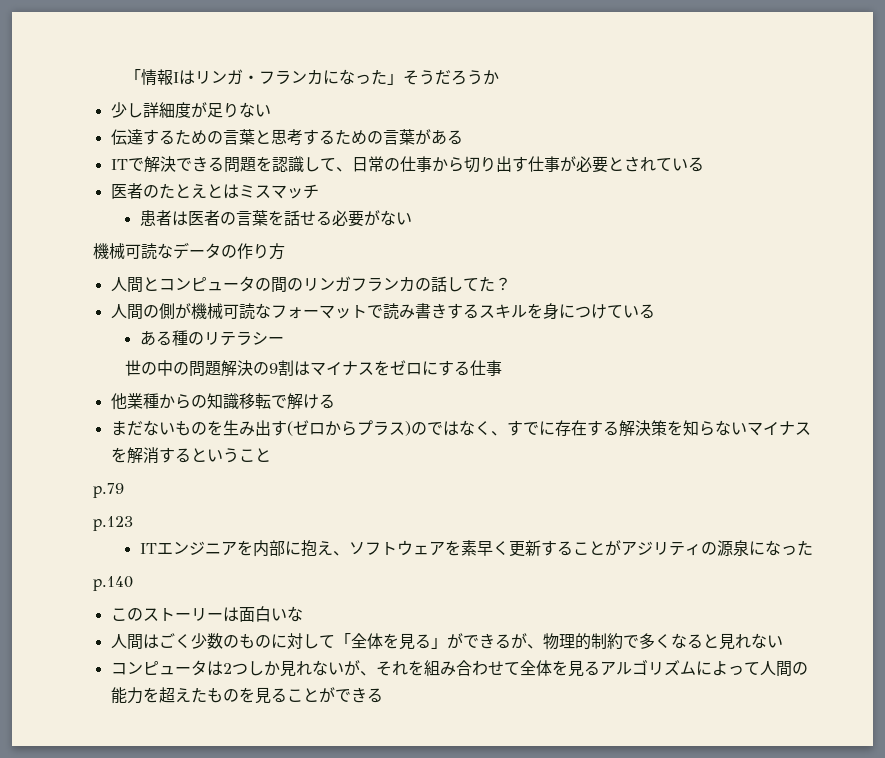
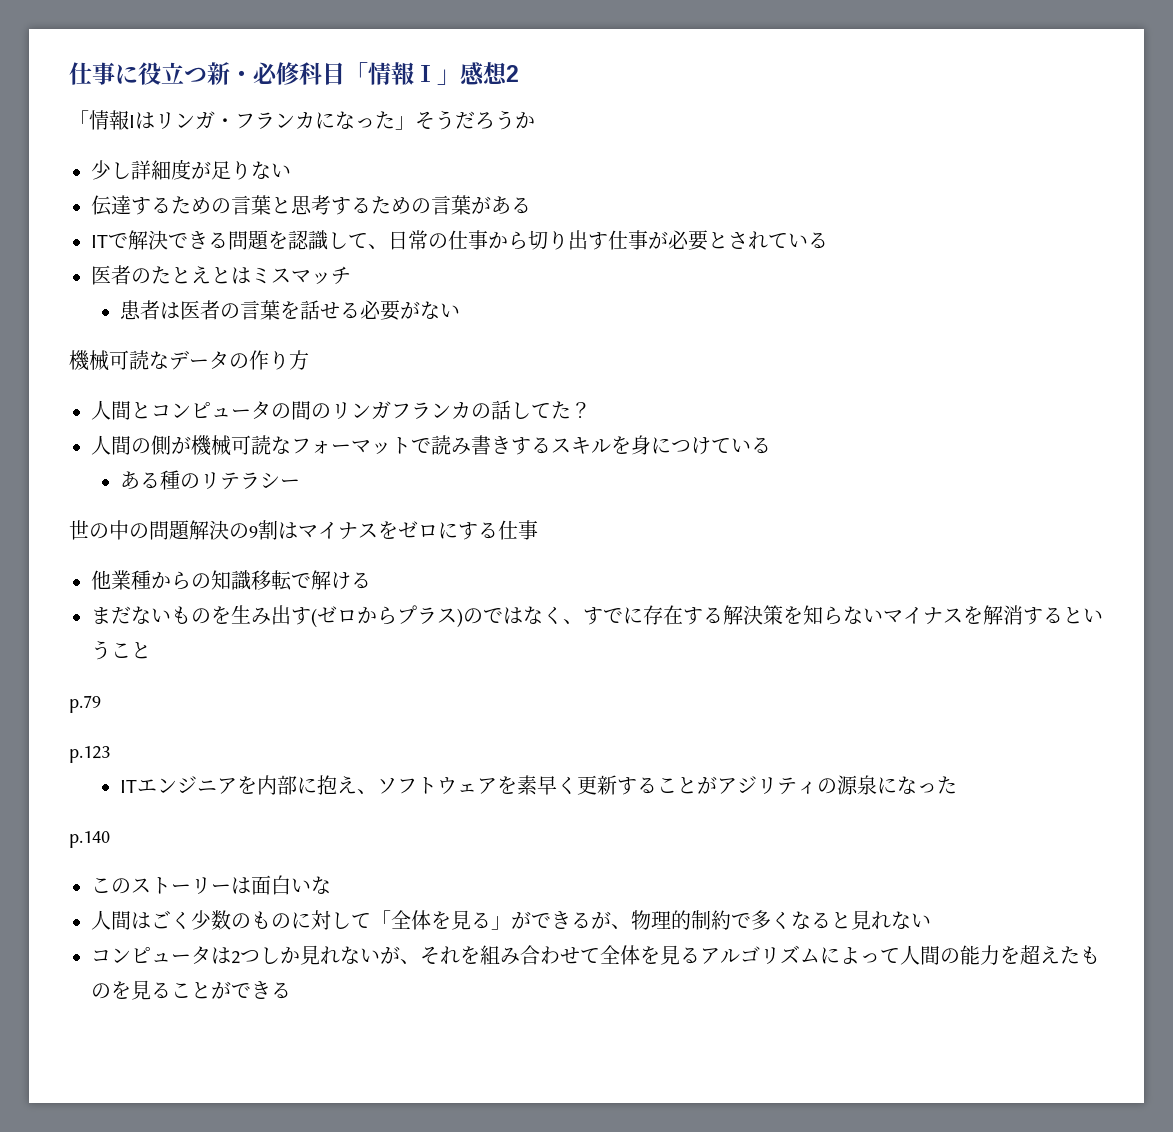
+ 仕事に役立つ新・必修科目「情報Ⅰ」感想2

